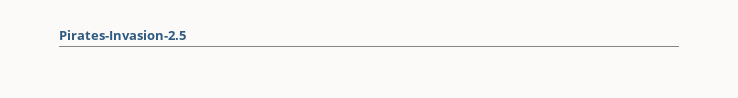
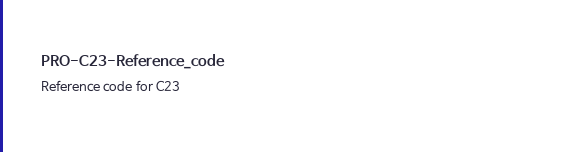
- Pirates-Invasion-2.5
+ PRO-C23-Reference_code
+ Reference code for C23

